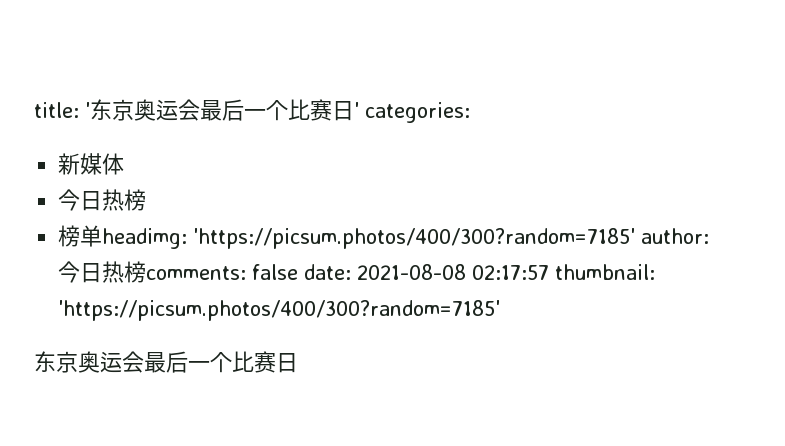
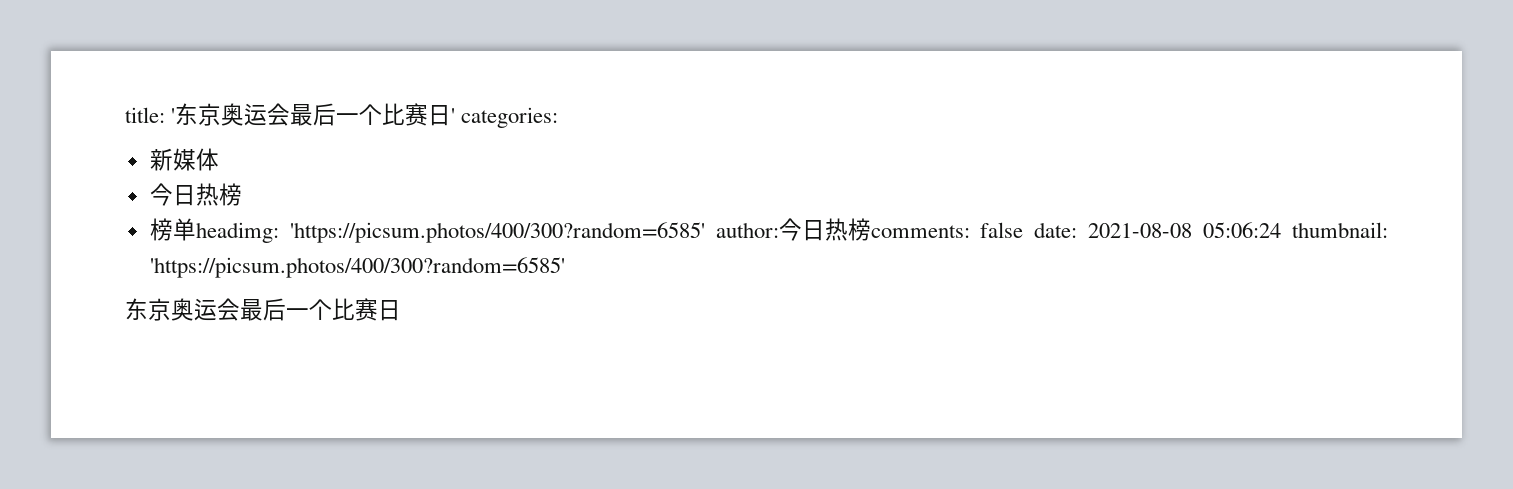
- 榜单headimg: 'https://picsum.photos/400/300?random=7185' author:今日热榜comments: false date: 2021-08-08 02:17:57 thumbnail: 'https://picsum.photos/400/300?random=7185'
+ 榜单headimg: 'https://picsum.photos/400/300?random=6585' author:今日热榜comments: false date: 2021-08-08 05:06:24 thumbnail: 'https://picsum.photos/400/300?random=6585'

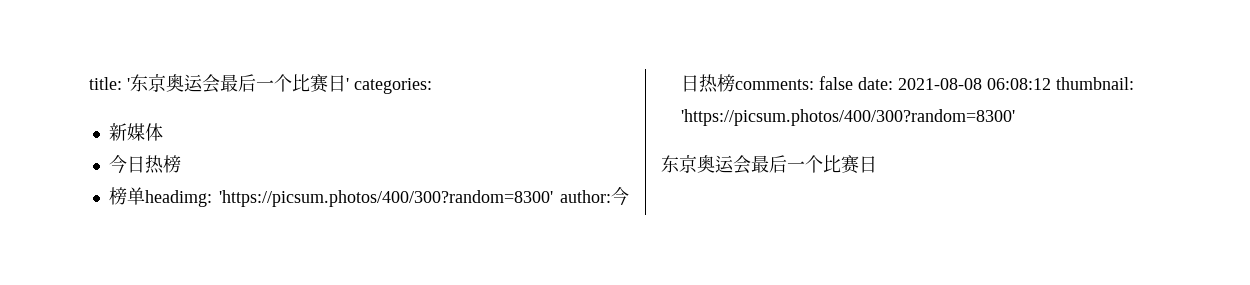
- 榜单headimg: 'https://picsum.photos/400/300?random=6585' author:今日热榜comments: false date: 2021-08-08 05:06:24 thumbnail: 'https://picsum.photos/400/300?random=6585'
+ 榜单headimg: 'https://picsum.photos/400/300?random=8300' author:今日热榜comments: false date: 2021-08-08 06:08:12 thumbnail: 'https://picsum.photos/400/300?random=8300'

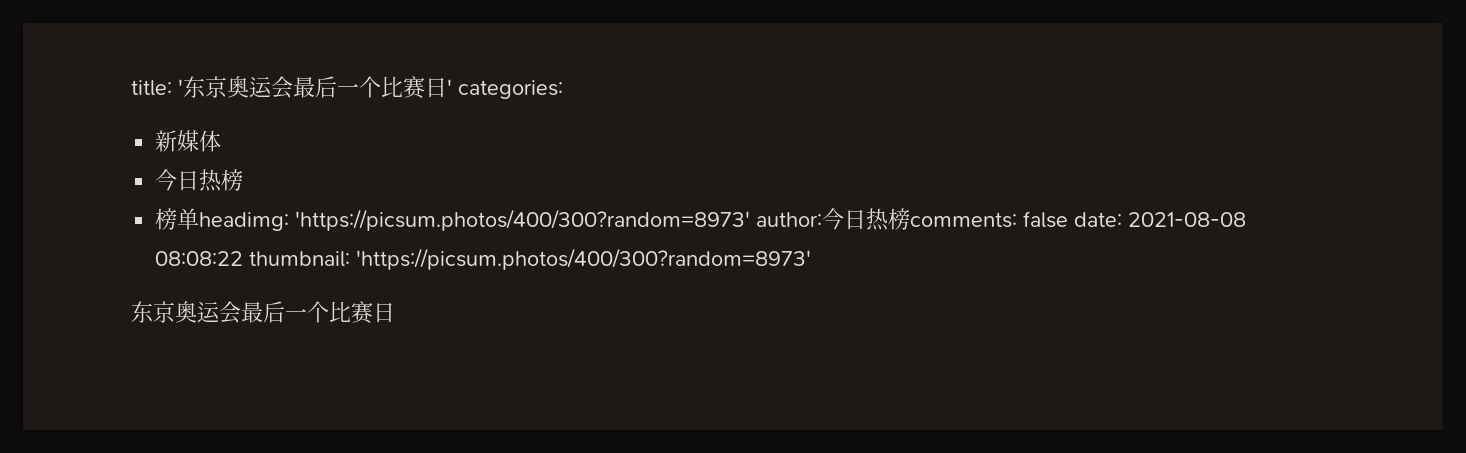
- 榜单headimg: 'https://picsum.photos/400/300?random=8300' author:今日热榜comments: false date: 2021-08-08 06:08:12 thumbnail: 'https://picsum.photos/400/300?random=8300'
+ 榜单headimg: 'https://picsum.photos/400/300?random=8973' author:今日热榜comments: false date: 2021-08-08 08:08:22 thumbnail: 'https://picsum.photos/400/300?random=8973'

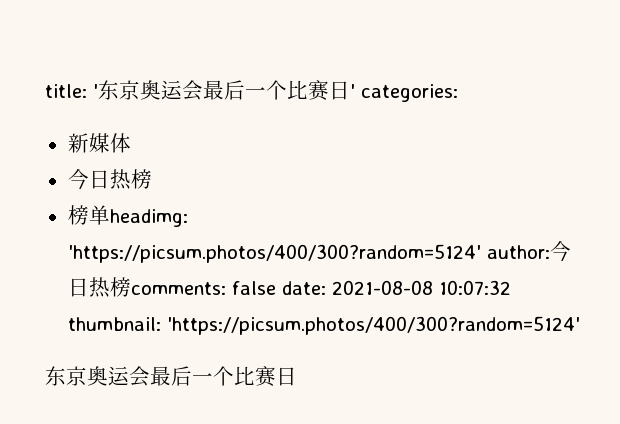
- 榜单headimg: 'https://picsum.photos/400/300?random=8973' author:今日热榜comments: false date: 2021-08-08 08:08:22 thumbnail: 'https://picsum.photos/400/300?random=8973'
+ 榜单headimg: 'https://picsum.photos/400/300?random=5124' author:今日热榜comments: false date: 2021-08-08 10:07:32 thumbnail: 'https://picsum.photos/400/300?random=5124'

